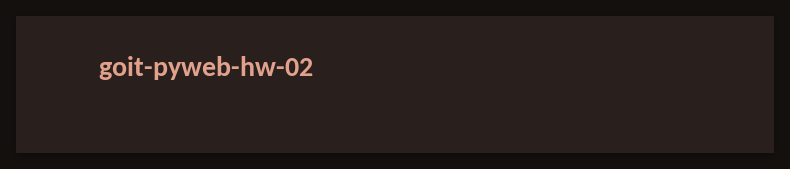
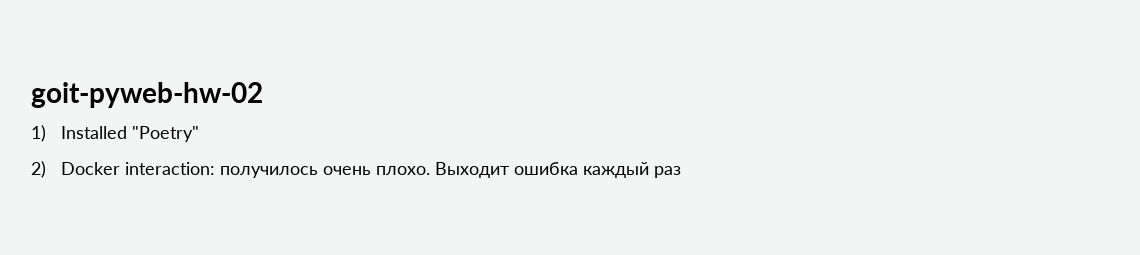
+ 1) Installed "Poetry"
+ 2) Docker interaction: получилось очень плохо. Выходит ошибка каждый раз

